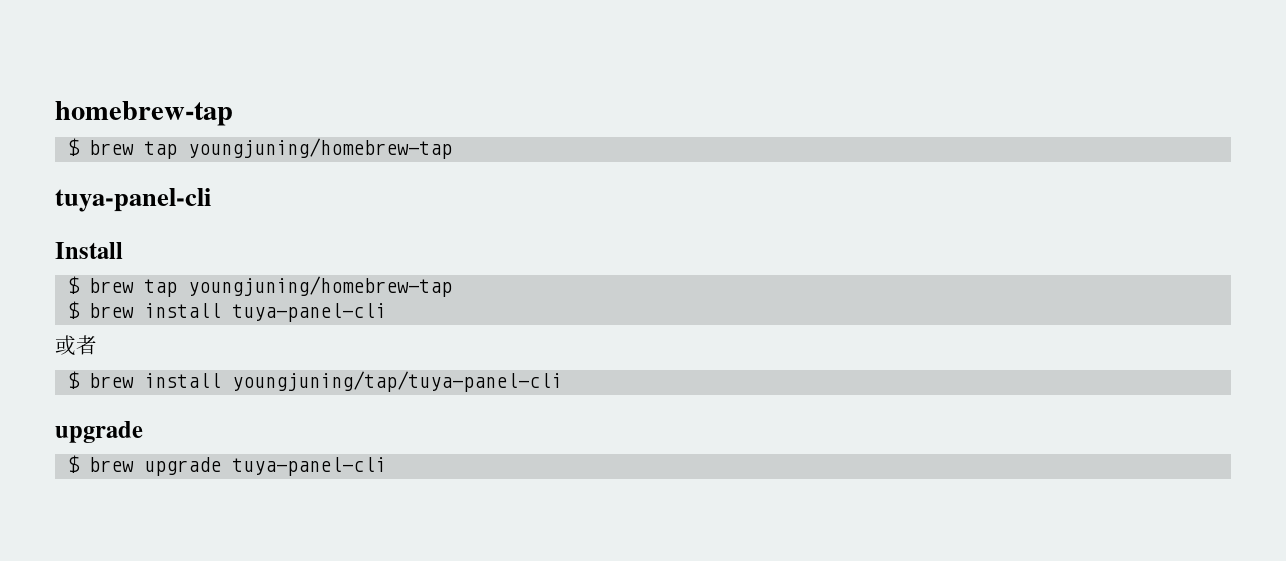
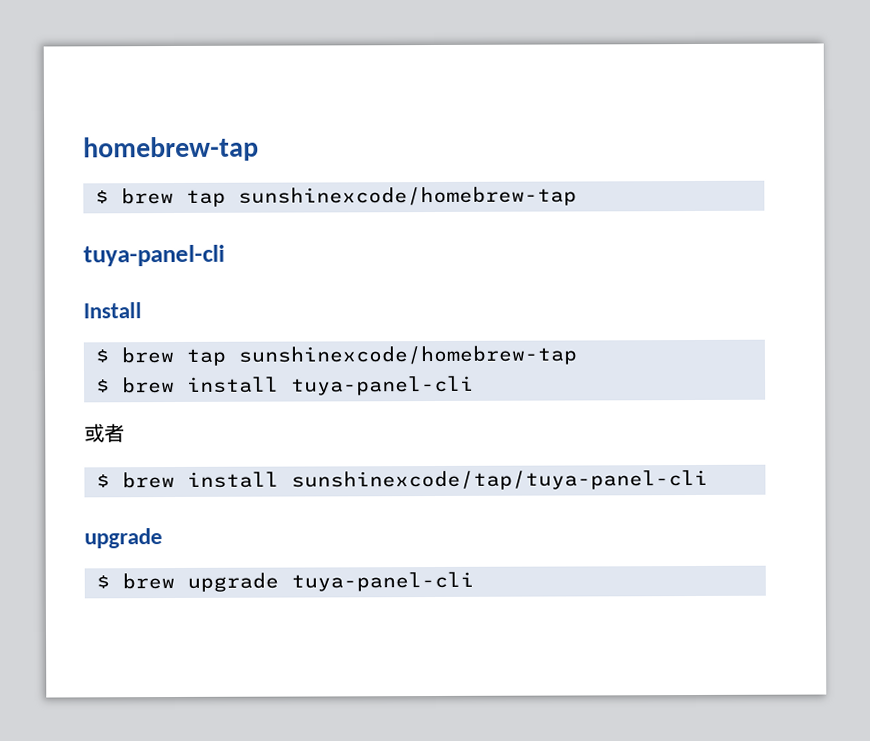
  homebrew-tap
- $ brew tap youngjuning/homebrew-tap
+ $ brew tap sunshinexcode/homebrew-tap
  Install
- $ brew tap youngjuning/homebrew-tap
+ $ brew tap sunshinexcode/homebrew-tap
- $ brew install youngjuning/tap/tuya-panel-cli
+ $ brew install sunshinexcode/tap/tuya-panel-cli

